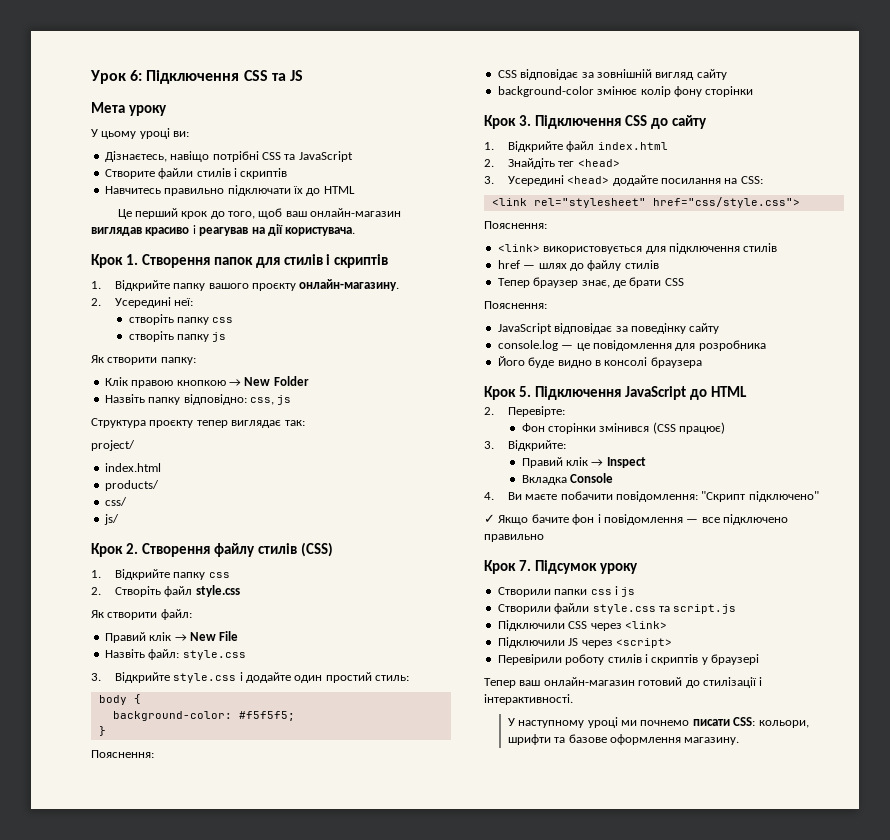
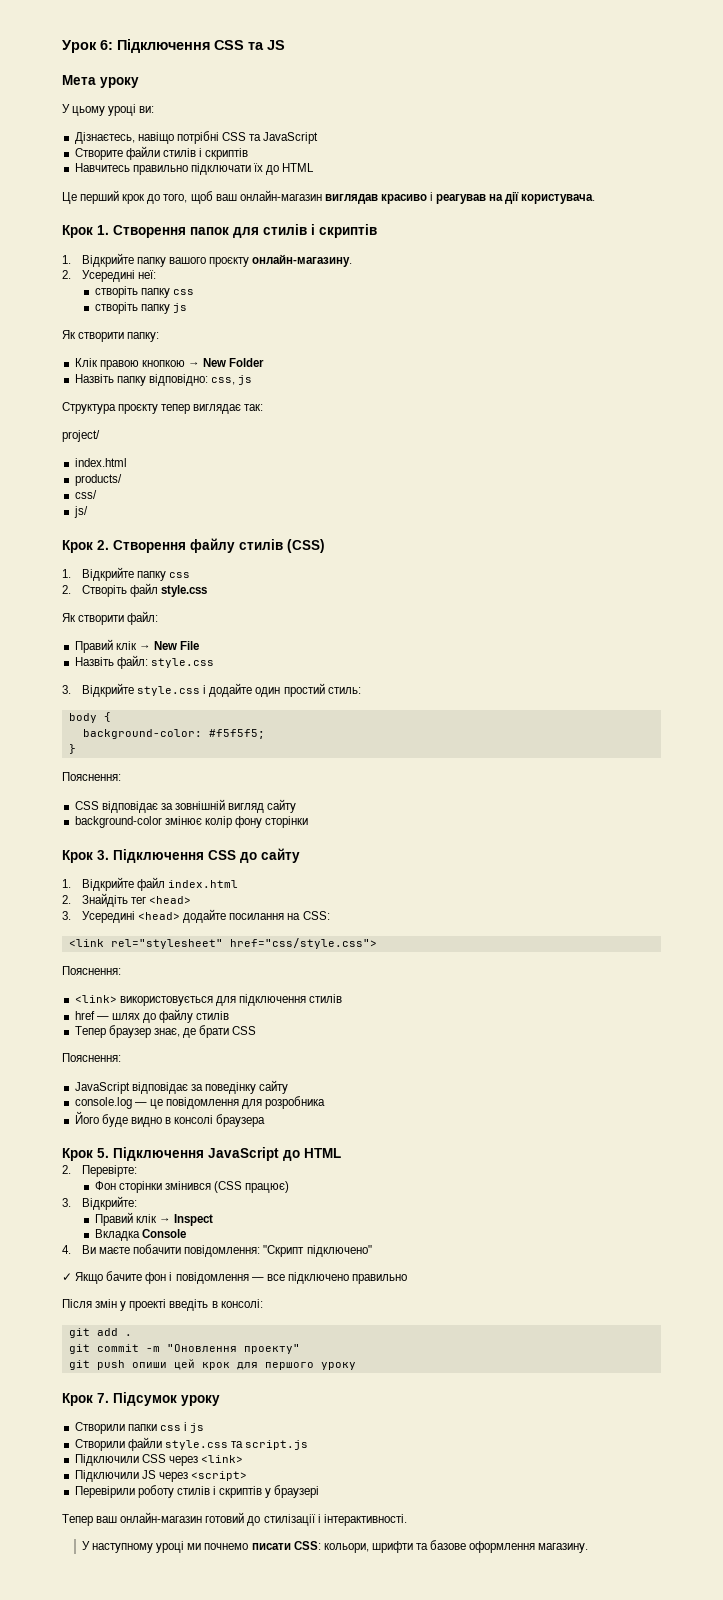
+ Після змін у проекті введіть в консолі:
+ git add .
+ git commit -m "Оновлення проекту"
+ git push опиши цей крок для першого уроку

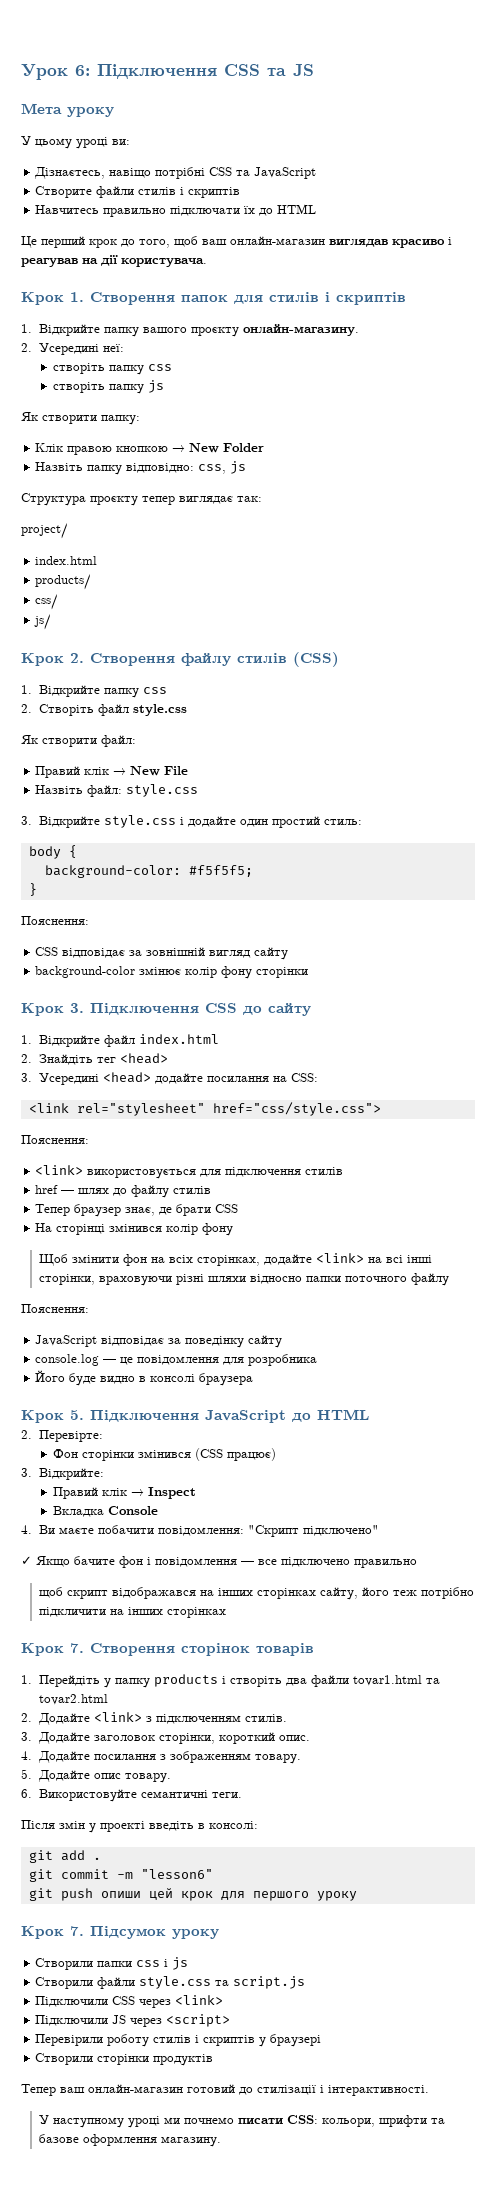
+ На сторінці змінився колір фону
+ Щоб змінити фон на всіх сторінках, додайте <link> на всі інші сторінки, враховуючи різні шляхи відносно папки поточного файлу
+ щоб скрипт відображався на інших сторінках сайту, його теж потрібно підкличити на інших сторінках
+ Крок 7. Створення сторінок товарів
+ 1. Перейдіть у папку products і створіть два файли tovar1.html та tovar2.html
+ 2. Додайте <link> з підключенням стилів.
+ 3. Додайте заголовок сторінки, короткий опис.
+ 4. Додайте посилання з зображенням товару.
+ 5. Додайте опис товару.
+ 6. Використовуйте семантичні теги.
- git commit -m "Оновлення проекту"
+ git commit -m "lesson6"
+ Створили сторінки продуктів

